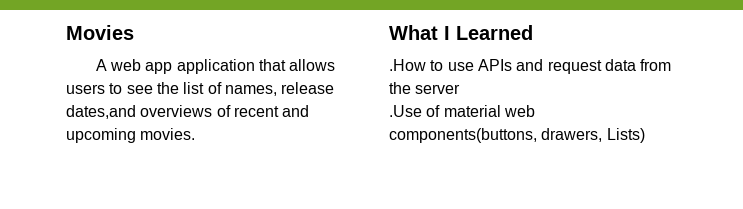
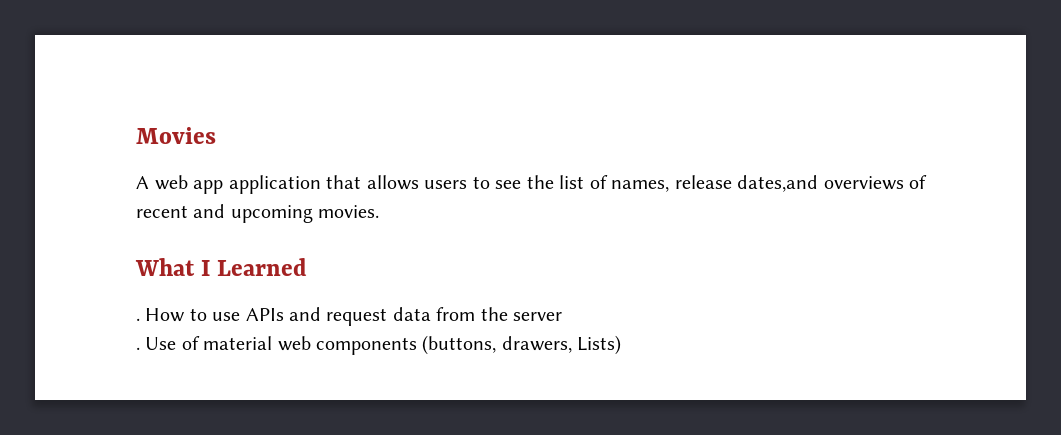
- .How to use APIs and request data from the server
+ . How to use APIs and request data from the server
- .Use of material web components(buttons, drawers, Lists)
+ . Use of material web components (buttons, drawers, Lists)

